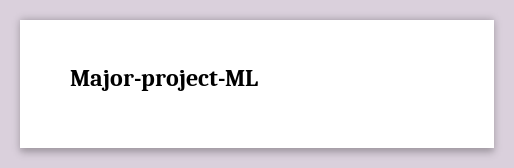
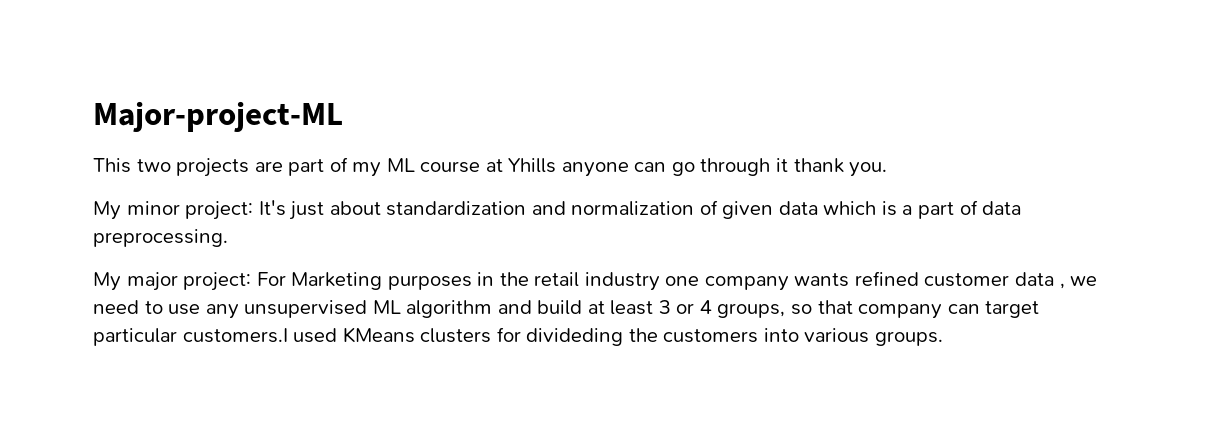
+ This two projects are part of my ML course at Yhills anyone can go through it thank you.
+ My minor project: It's just about standardization and normalization of given data which is a part of data preprocessing.
+ My major project: For Marketing purposes in the retail industry one company wants refined customer data , we need to use any unsupervised ML algorithm and build at least 3 or 4 groups, so that company can target particular customers.I used KMeans clusters for divideding the customers into various groups.

